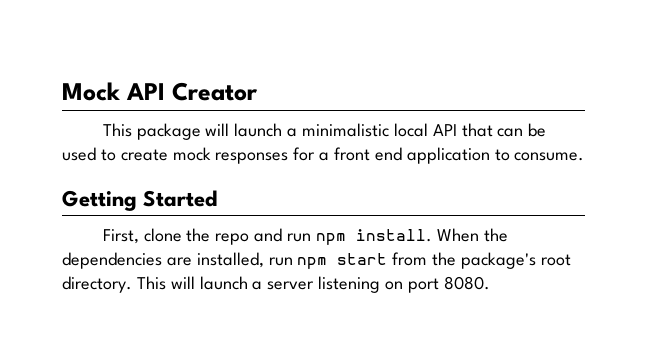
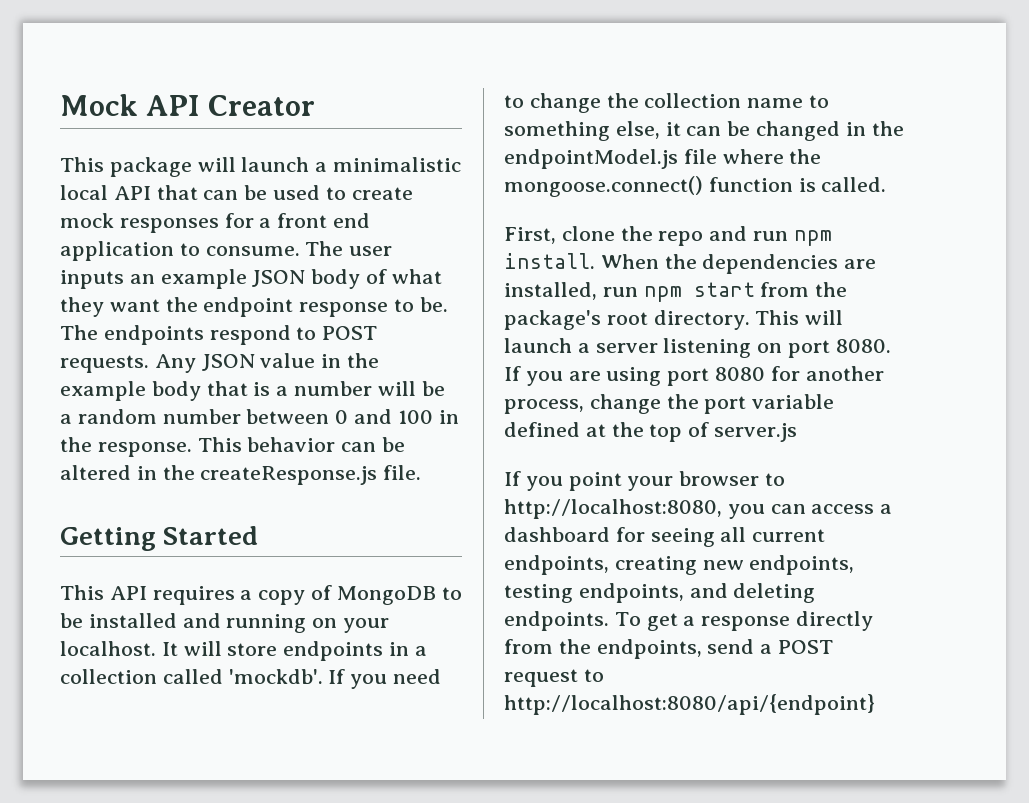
- This package will launch a minimalistic local API that can be used to create mock responses for a front end application to consume.
+ This package will launch a minimalistic local API that can be used to create mock responses for a front end application to consume. The user inputs an example JSON body of what they want the endpoint response to be. The endpoints respond to POST requests. Any JSON value in the example body that is a number will be a random number between 0 and 100 in the response. This behavior can be altered in the createResponse.js file.
  Getting Started
+ This API requires a copy of MongoDB to be installed and running on your localhost. It will store endpoints in a collection called 'mockdb'. If you need to change the collection name to something else, it can be changed in the endpointModel.js file where the mongoose.connect() function is called.
+ If you are using port 8080 for another process, change the port variable defined at the top of server.js
+ If you point your browser to http://localhost:8080, you can access a dashboard for seeing all current endpoints, creating new endpoints, testing endpoints, and deleting endpoints. To get a response directly from the endpoints, send a POST request to http://localhost:8080/api/{endpoint}

